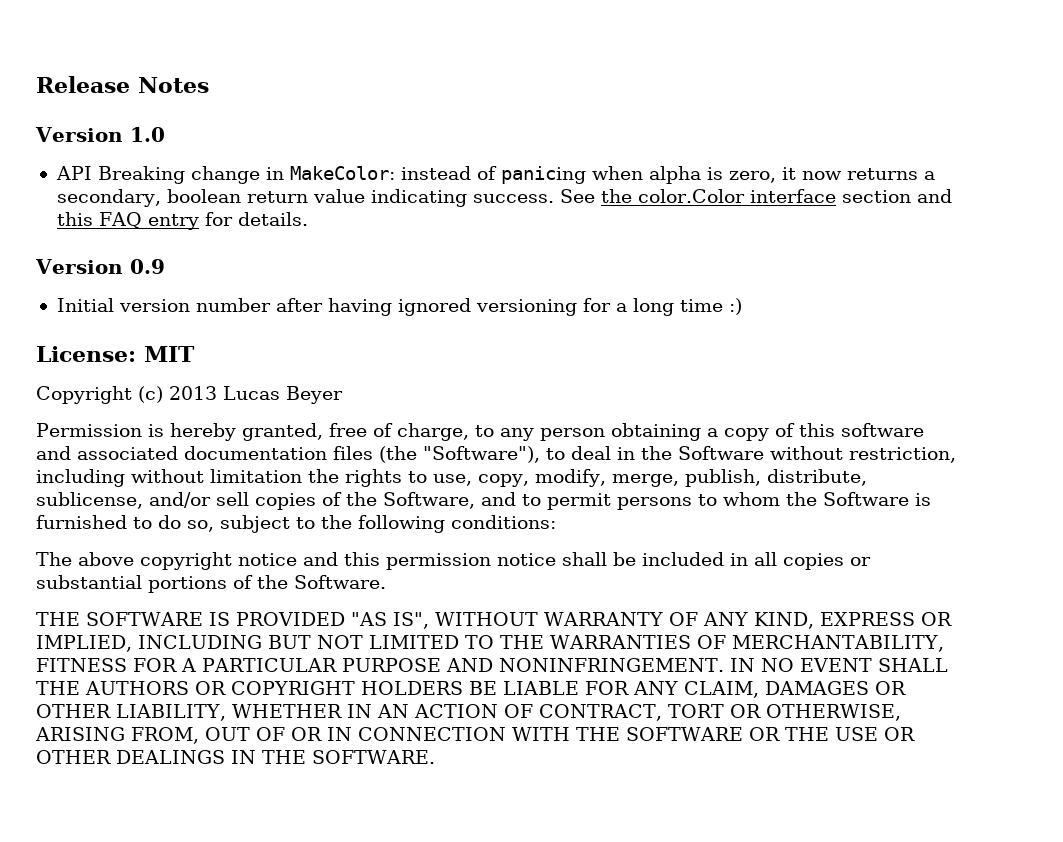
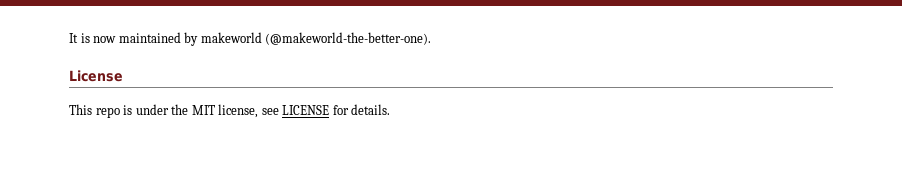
- Release Notes
- Version 1.0
- API Breaking change in MakeColor: instead of panicing when alpha is zero, it now returns a secondary, boolean return value indicating success. See the color.Color interface section and this FAQ entry for details.
- Version 0.9
- Initial version number after having ignored versioning for a long time :)
- License: MIT
- Copyright (c) 2013 Lucas Beyer
- Permission is hereby granted, free of charge, to any person obtaining a copy of this software and associated documentation files (the "Software"), to deal in the Software without restriction, including without limitation the rights to use, copy, modify, merge, publish, distribute, sublicense, and/or sell copies of the Software, and to permit persons to whom the Software is furnished to do so, subject to the following conditions:
- The above copyright notice and this permission notice shall be included in all copies or substantial portions of the Software.
- THE SOFTWARE IS PROVIDED "AS IS", WITHOUT WARRANTY OF ANY KIND, EXPRESS OR IMPLIED, INCLUDING BUT NOT LIMITED TO THE WARRANTIES OF MERCHANTABILITY, FITNESS FOR A PARTICULAR PURPOSE AND NONINFRINGEMENT. IN NO EVENT SHALL THE AUTHORS OR COPYRIGHT HOLDERS BE LIABLE FOR ANY CLAIM, DAMAGES OR OTHER LIABILITY, WHETHER IN AN ACTION OF CONTRACT, TORT OR OTHERWISE, ARISING FROM, OUT OF OR IN CONNECTION WITH THE SOFTWARE OR THE USE OR OTHER DEALINGS IN THE SOFTWARE.
+ It is now maintained by makeworld (@makeworld-the-better-one).
+ License
+ This repo is under the MIT license, see LICENSE for details.

